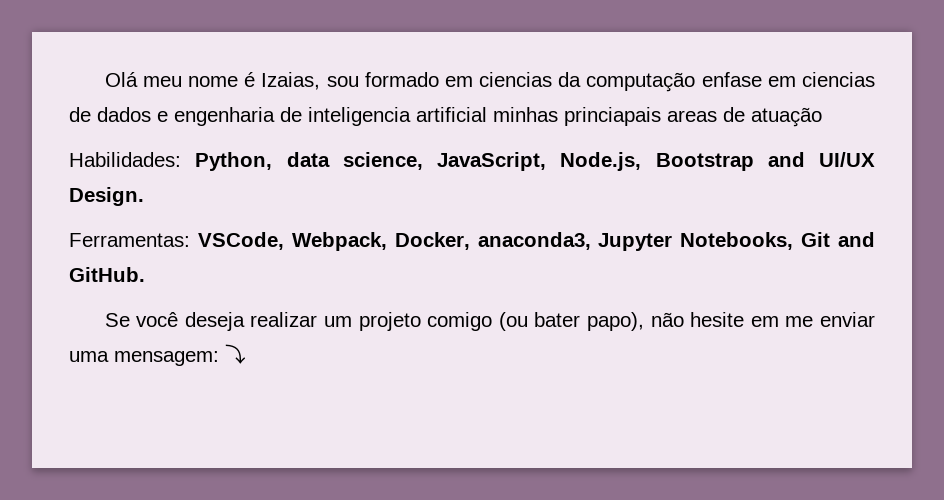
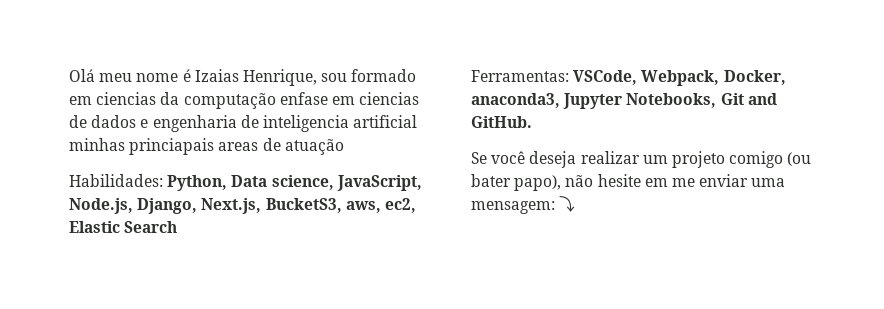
- Olá meu nome é Izaias, sou formado em ciencias da computação enfase em ciencias de dados e engenharia de inteligencia artificial minhas princiapais areas de atuação
+ Olá meu nome é Izaias Henrique, sou formado em ciencias da computação enfase em ciencias de dados e engenharia de inteligencia artificial minhas princiapais areas de atuação
- Habilidades: Python, data science, JavaScript, Node.js, Bootstrap and UI/UX Design.
+ Habilidades: Python, Data science, JavaScript, Node.js, Django, Next.js, BucketS3, aws, ec2, Elastic Search

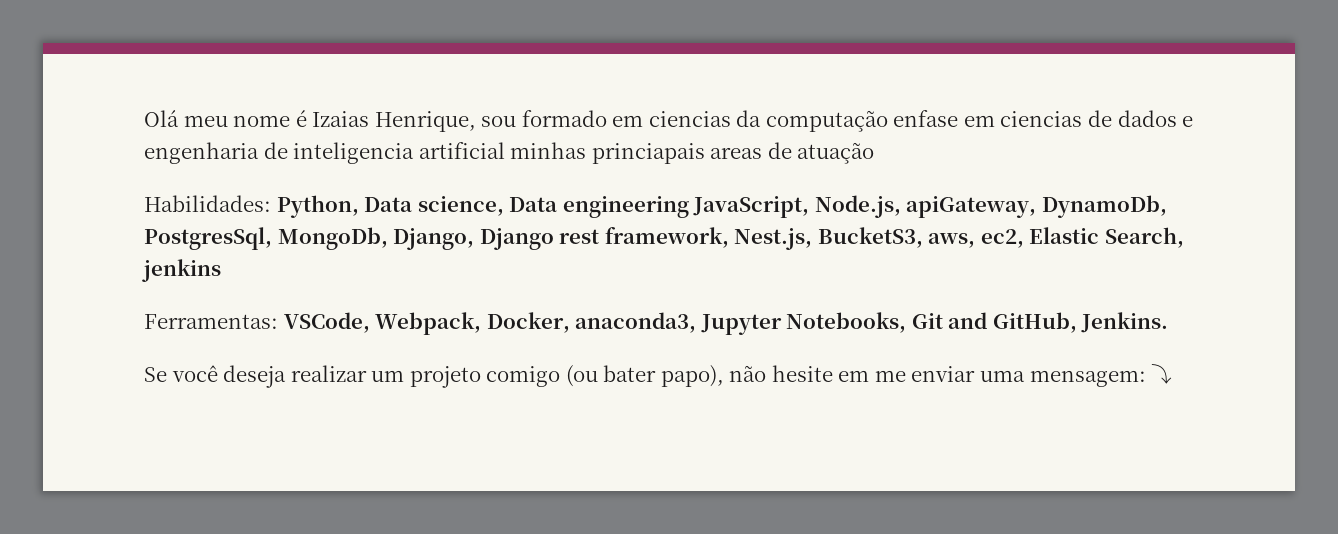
- Habilidades: Python, Data science, JavaScript, Node.js, Django, Next.js, BucketS3, aws, ec2, Elastic Search
+ Habilidades: Python, Data science, Data engineering JavaScript, Node.js, apiGateway, DynamoDb, PostgresSql, MongoDb, Django, Django rest framework, Nest.js, BucketS3, aws, ec2, Elastic Search, jenkins
- Ferramentas: VSCode, Webpack, Docker, anaconda3, Jupyter Notebooks, Git and GitHub.
+ Ferramentas: VSCode, Webpack, Docker, anaconda3, Jupyter Notebooks, Git and GitHub, Jenkins.

